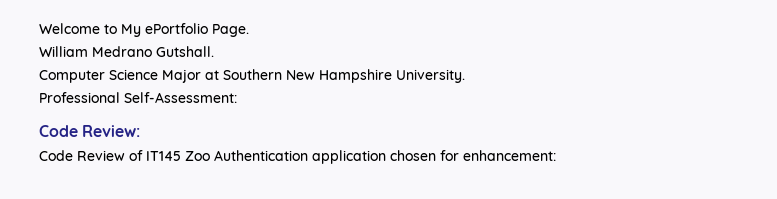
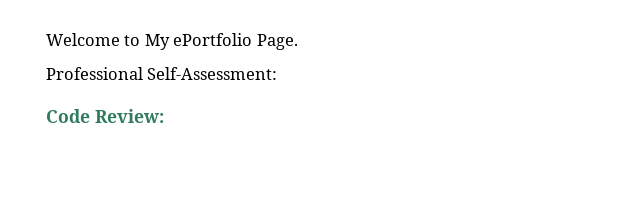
- William Medrano Gutshall.
- Computer Science Major at Southern New Hampshire University.
  Professional Self-Assessment:
  Code Review:
- Code Review of IT145 Zoo Authentication application chosen for enhancement:

